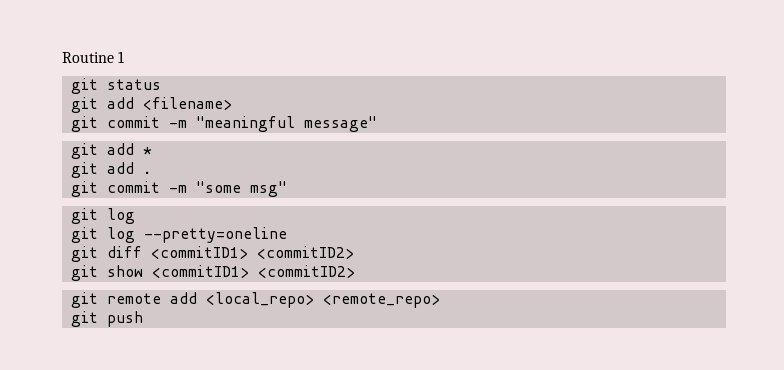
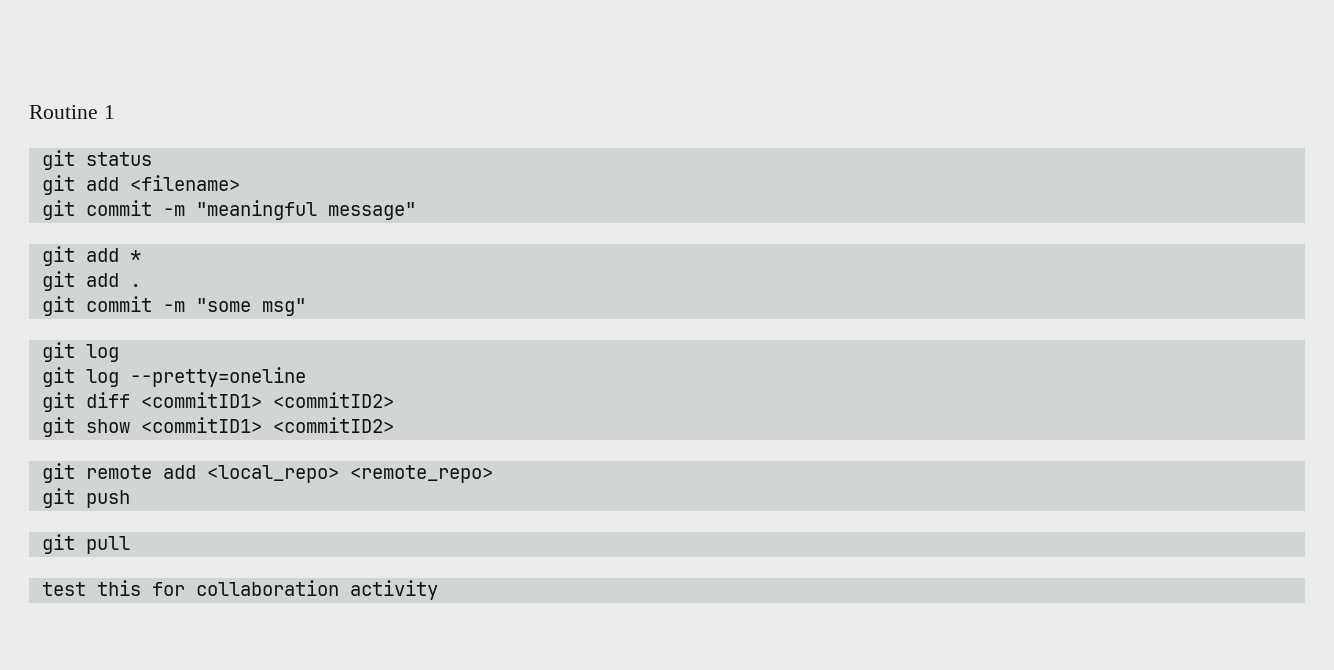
+ git pull
+ test this for collaboration activity

